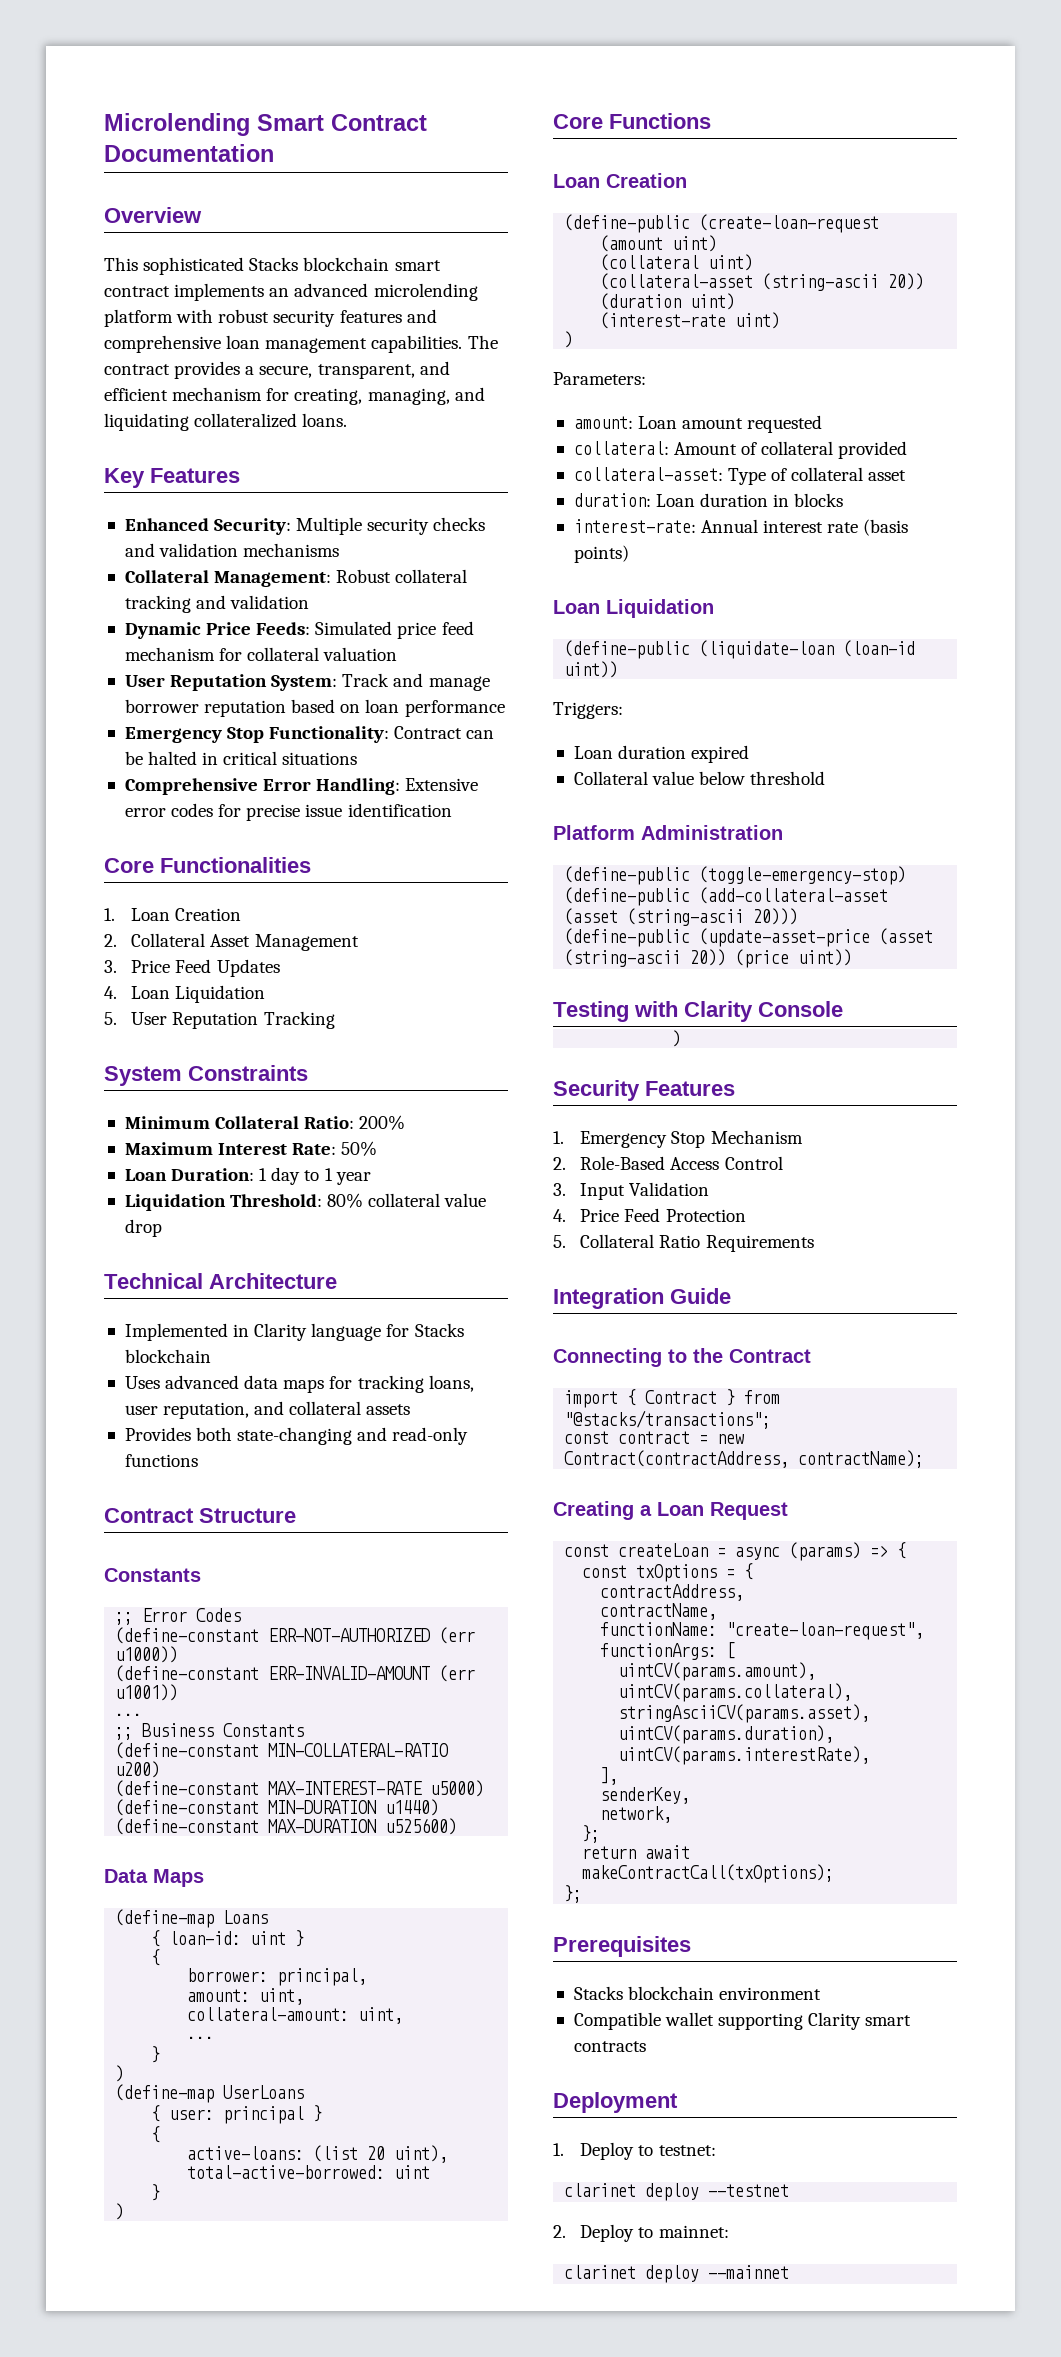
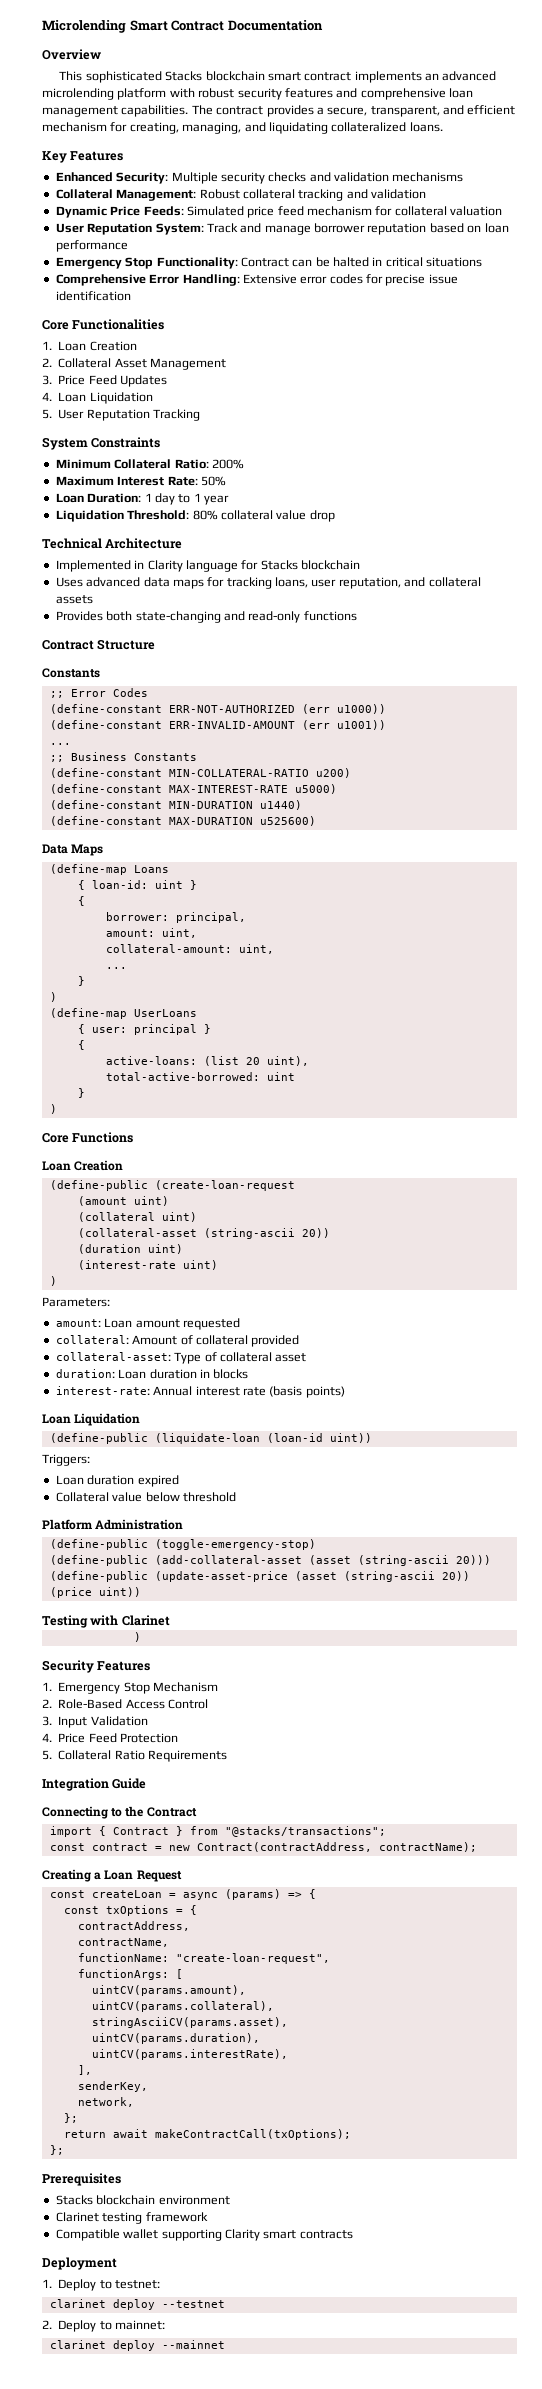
- Testing with Clarity Console
+ Testing with Clarinet
+ Clarinet testing framework

